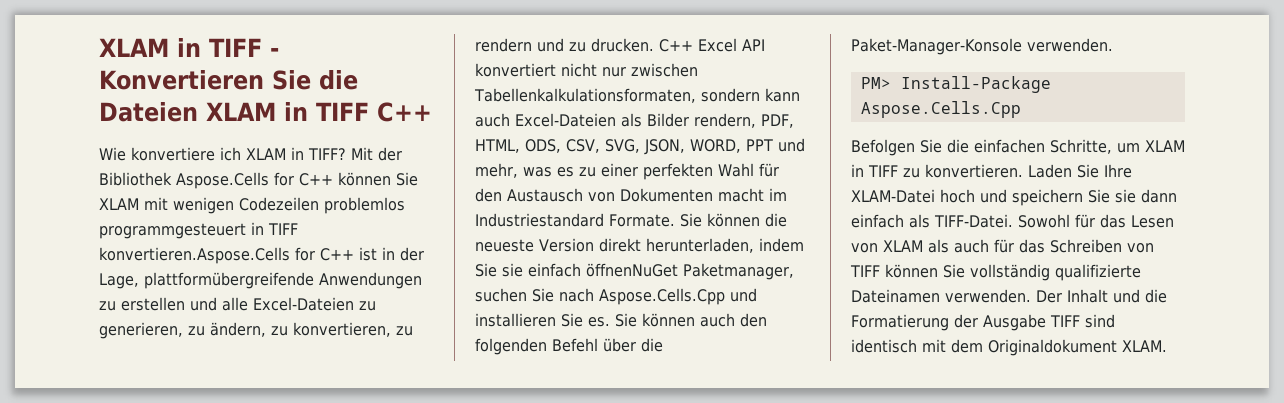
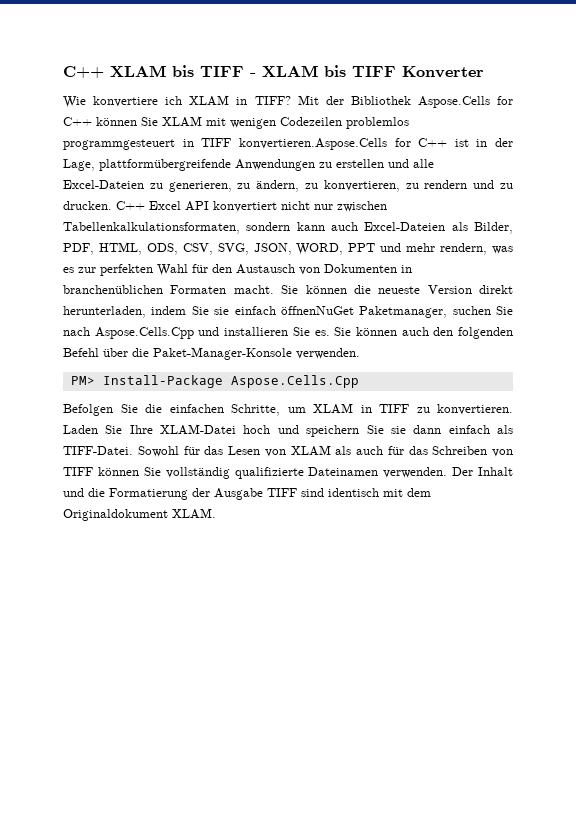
- XLAM in TIFF - Konvertieren Sie die Dateien XLAM in TIFF C++
+ C++ XLAM bis TIFF - XLAM bis TIFF Konverter
- C++ Excel API konvertiert nicht nur zwischen Tabellenkalkulationsformaten, sondern kann auch Excel-Dateien als Bilder rendern, PDF, HTML, ODS, CSV, SVG, JSON, WORD, PPT und mehr, was es zu einer perfekten Wahl für den Austausch von Dokumenten macht im Industriestandard Formate.
+ C++ Excel API konvertiert nicht nur zwischen Tabellenkalkulationsformaten, sondern kann auch Excel-Dateien als Bilder, PDF, HTML, ODS, CSV, SVG, JSON, WORD, PPT und mehr rendern, was es zur perfekten Wahl für den Austausch von Dokumenten in branchenüblichen Formaten macht.

